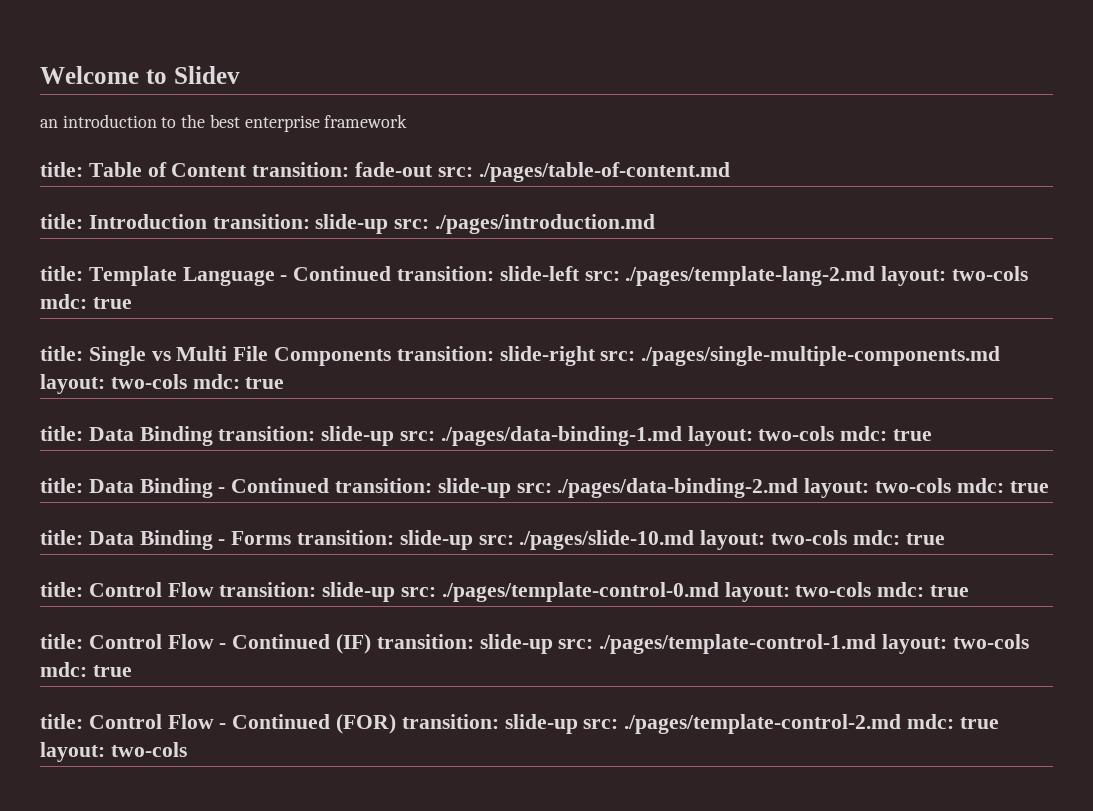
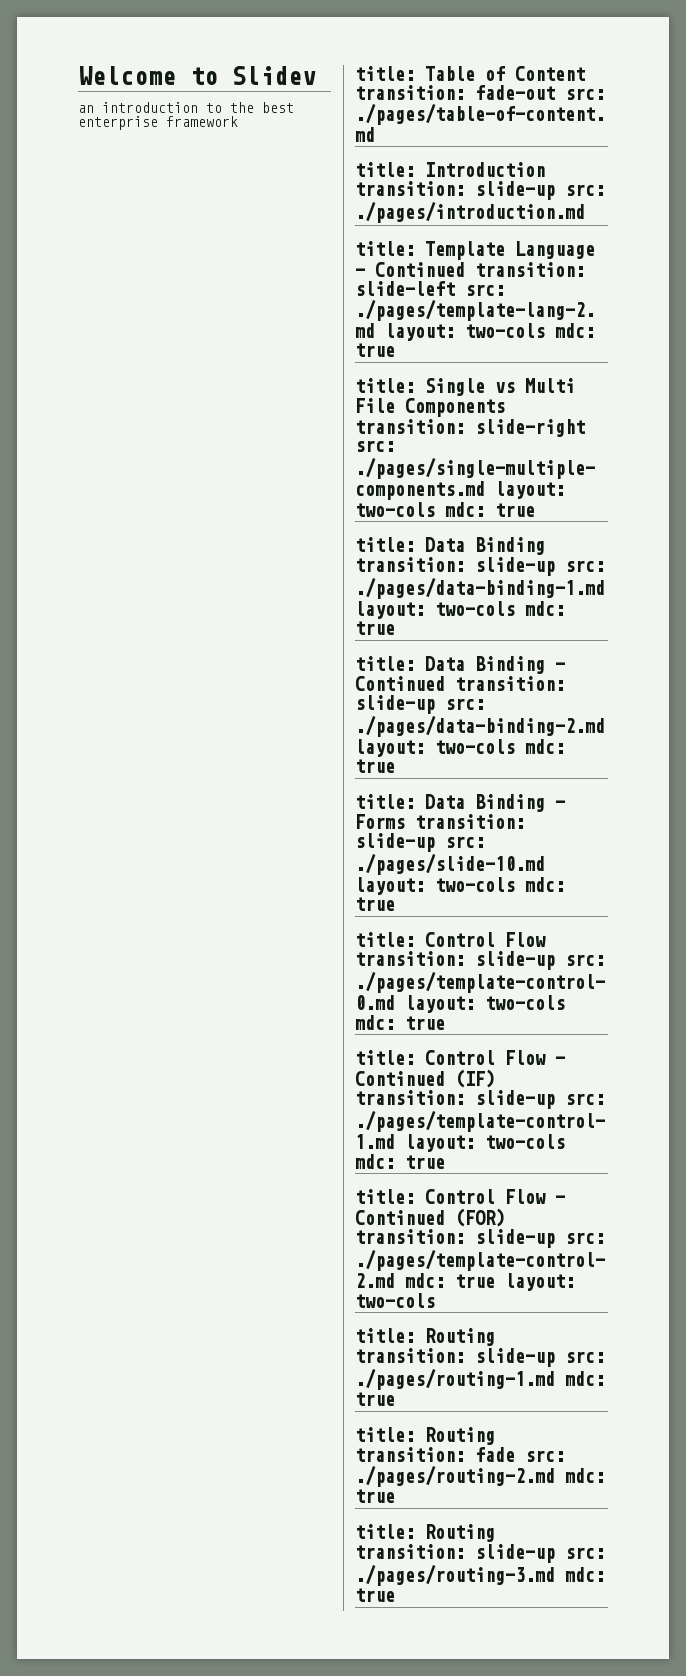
+ title: Routing transition: slide-up src: ./pages/routing-1.md mdc: true
+ title: Routing transition: fade src: ./pages/routing-2.md mdc: true
+ title: Routing transition: slide-up src: ./pages/routing-3.md mdc: true

